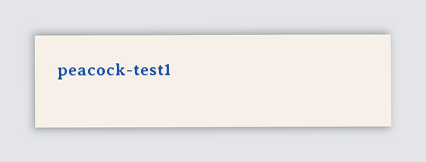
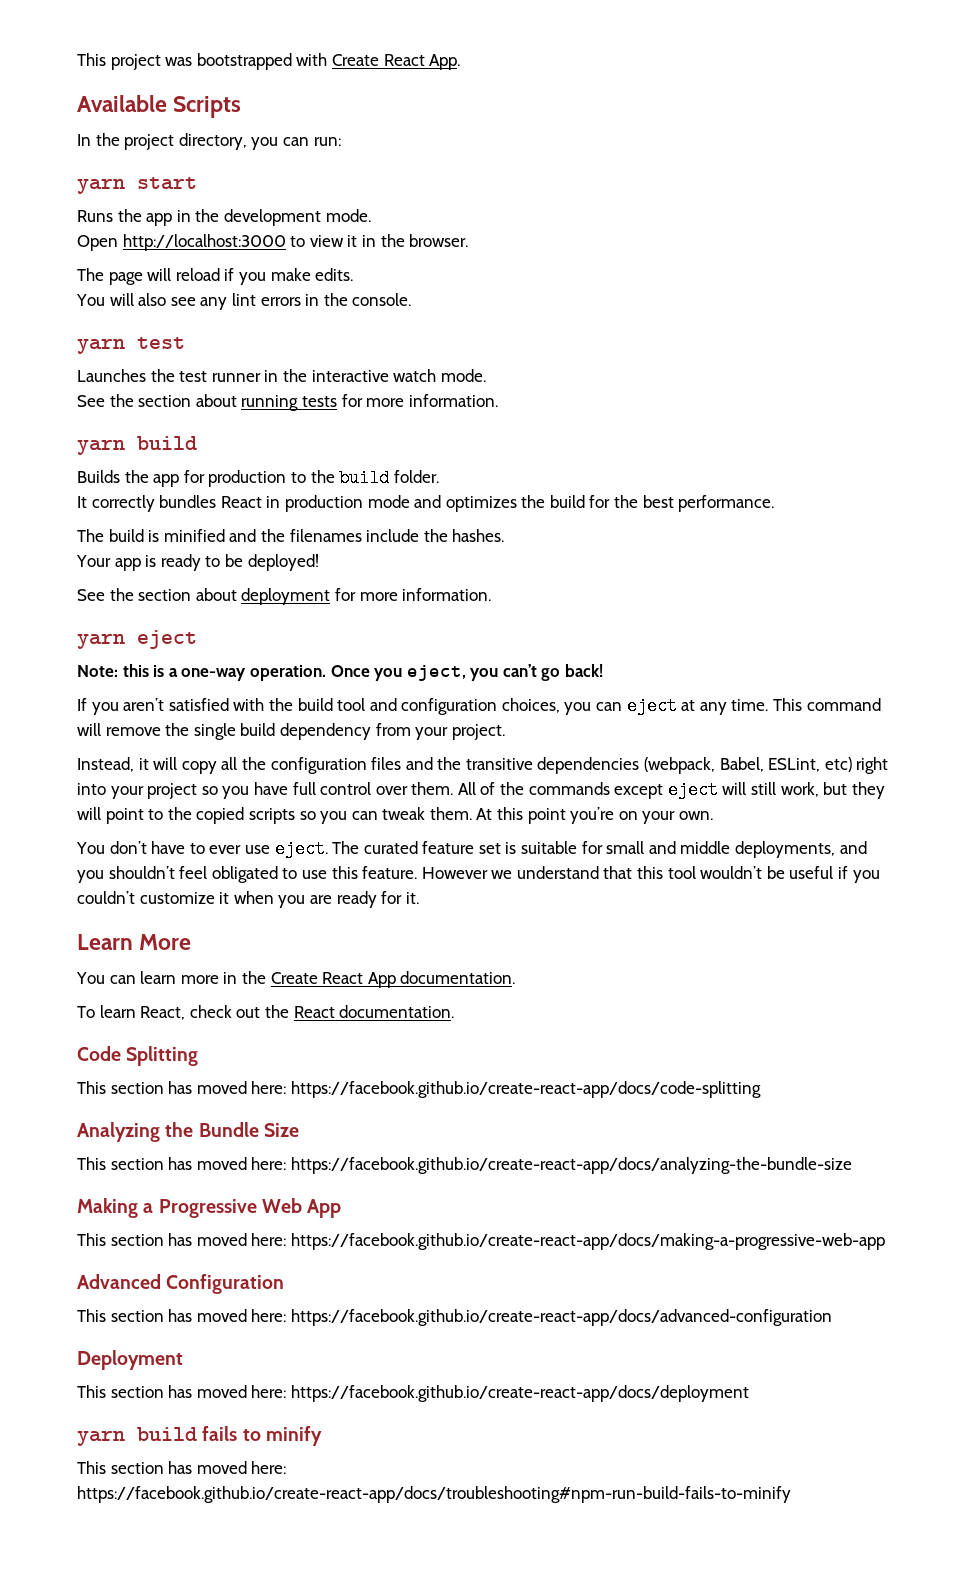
- peacock-test1
+ This project was bootstrapped with Create React App.
+ Available Scripts
+ In the project directory, you can run:
+ yarn start
+ Runs the app in the development mode.
+ Open http://localhost:3000 to view it in the browser.
+ The page will reload if you make edits.
+ You will also see any lint errors in the console.
+ yarn test
+ Launches the test runner in the interactive watch mode.
+ See the section about running tests for more information.
+ yarn build
+ Builds the app for production to the build folder.
+ It correctly bundles React in production mode and optimizes the build for the best performance.
+ The build is minified and the filenames include the hashes.
+ Your app is ready to be deployed!
+ See the section about deployment for more information.
+ yarn eject
+ Note: this is a one-way operation. Once you eject, you can’t go back!
+ If you aren’t satisfied with the build tool and configuration choices, you can eject at any time. This command will remove the single build dependency from your project.
+ Instead, it will copy all the configuration files and the transitive dependencies (webpack, Babel, ESLint, etc) right into your project so you have full control over them. All of the commands except eject will still work, but they will point to the copied scripts so you can tweak them. At this point you’re on your own.
+ You don’t have to ever use eject. The curated feature set is suitable for small and middle deployments, and you shouldn’t feel obligated to use this feature. However we understand that this tool wouldn’t be useful if you couldn’t customize it when you are ready for it.
+ Learn More
+ You can learn more in the Create React App documentation.
+ To learn React, check out the React documentation.
+ Code Splitting
+ This section has moved here: https://facebook.github.io/create-react-app/docs/code-splitting
+ Analyzing the Bundle Size
+ This section has moved here: https://facebook.github.io/create-react-app/docs/analyzing-the-bundle-size
+ Making a Progressive Web App
+ This section has moved here: https://facebook.github.io/create-react-app/docs/making-a-progressive-web-app
+ Advanced Configuration
+ This section has moved here: https://facebook.github.io/create-react-app/docs/advanced-configuration
+ Deployment
+ This section has moved here: https://facebook.github.io/create-react-app/docs/deployment
+ yarn build fails to minify
+ This section has moved here: https://facebook.github.io/create-react-app/docs/troubleshooting#npm-run-build-fails-to-minify

